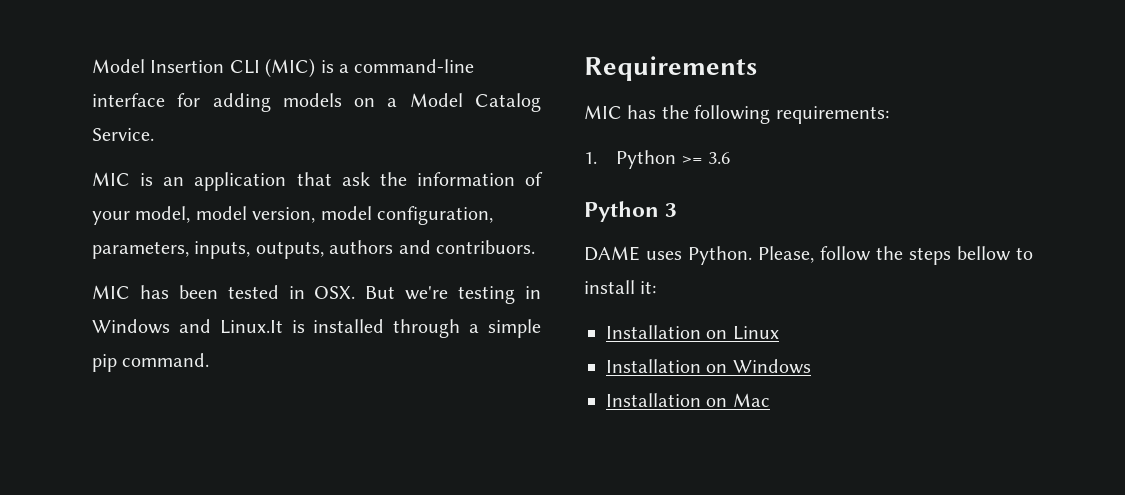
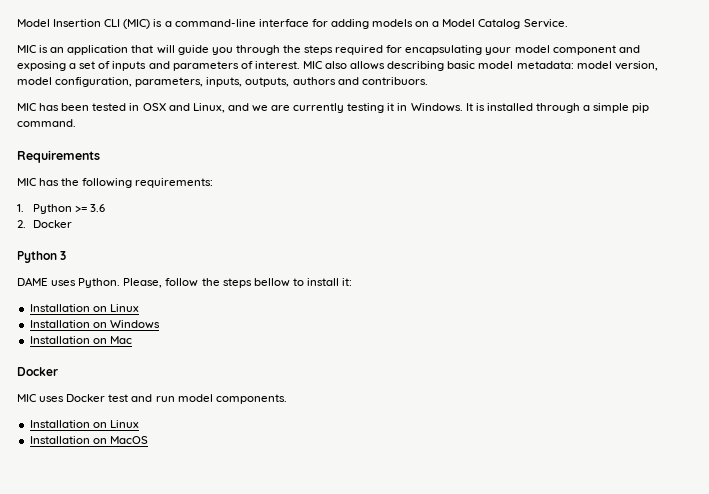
- MIC is an application that ask the information of your model, model version, model configuration, parameters, inputs, outputs, authors and contribuors.
+ MIC is an application that will guide you through the steps required for encapsulating your model component and exposing a set of inputs and parameters of interest. MIC also allows describing basic model metadata: model version, model configuration, parameters, inputs, outputs, authors and contribuors.
- MIC has been tested in OSX. But we're testing in Windows and Linux.It is installed through a simple pip command.
+ MIC has been tested in OSX and Linux, and we are currently testing it in Windows. It is installed through a simple pip command.
+ 2. Docker
  Installation on Mac
+ Docker
+ MIC uses Docker test and run model components.
+ Installation on Linux
+ Installation on MacOS

